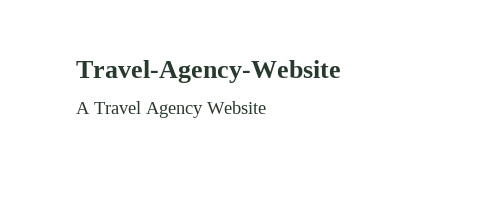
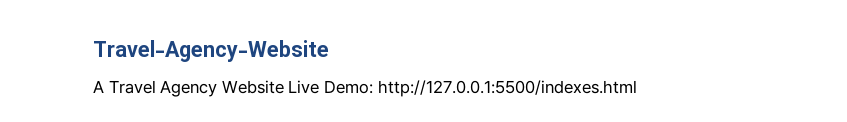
- A Travel Agency Website
+ A Travel Agency Website Live Demo: http://127.0.0.1:5500/indexes.html

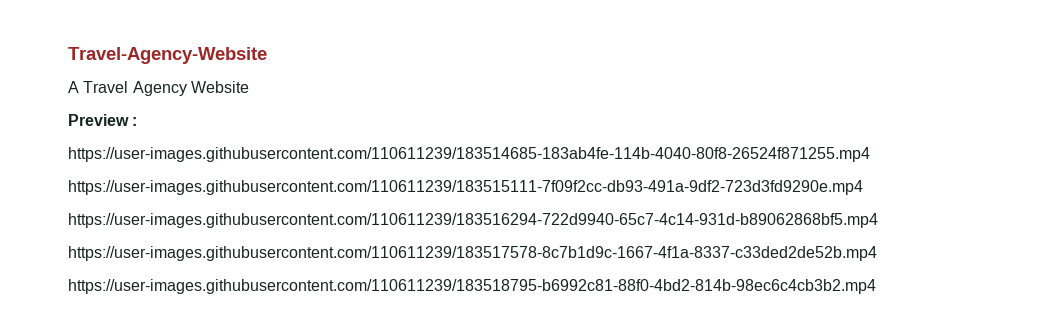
- A Travel Agency Website Live Demo: http://127.0.0.1:5500/indexes.html
+ A Travel Agency Website
+ Preview :
+ https://user-images.githubusercontent.com/110611239/183514685-183ab4fe-114b-4040-80f8-26524f871255.mp4
+ https://user-images.githubusercontent.com/110611239/183515111-7f09f2cc-db93-491a-9df2-723d3fd9290e.mp4
+ https://user-images.githubusercontent.com/110611239/183516294-722d9940-65c7-4c14-931d-b89062868bf5.mp4
+ https://user-images.githubusercontent.com/110611239/183517578-8c7b1d9c-1667-4f1a-8337-c33ded2de52b.mp4
+ https://user-images.githubusercontent.com/110611239/183518795-b6992c81-88f0-4bd2-814b-98ec6c4cb3b2.mp4

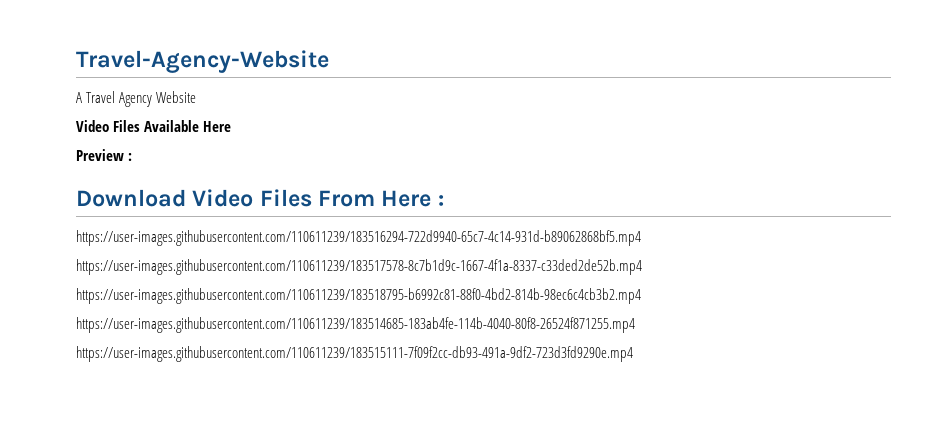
+ Video Files Available Here
  Preview :
- https://user-images.githubusercontent.com/110611239/183514685-183ab4fe-114b-4040-80f8-26524f871255.mp4
- https://user-images.githubusercontent.com/110611239/183515111-7f09f2cc-db93-491a-9df2-723d3fd9290e.mp4
+ Download Video Files From Here :
+ https://user-images.githubusercontent.com/110611239/183514685-183ab4fe-114b-4040-80f8-26524f871255.mp4
+ https://user-images.githubusercontent.com/110611239/183515111-7f09f2cc-db93-491a-9df2-723d3fd9290e.mp4

